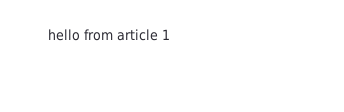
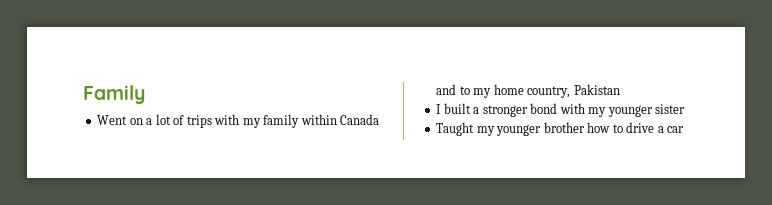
- hello from article 1
+ Family
+ Went on a lot of trips with my family within Canada and to my home country, Pakistan
+ I built a stronger bond with my younger sister
+ Taught my younger brother how to drive a car

